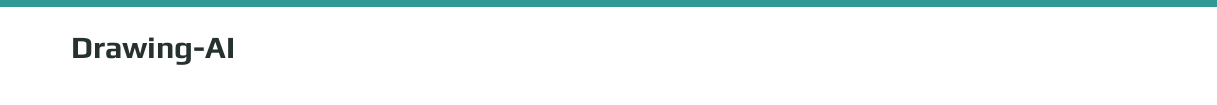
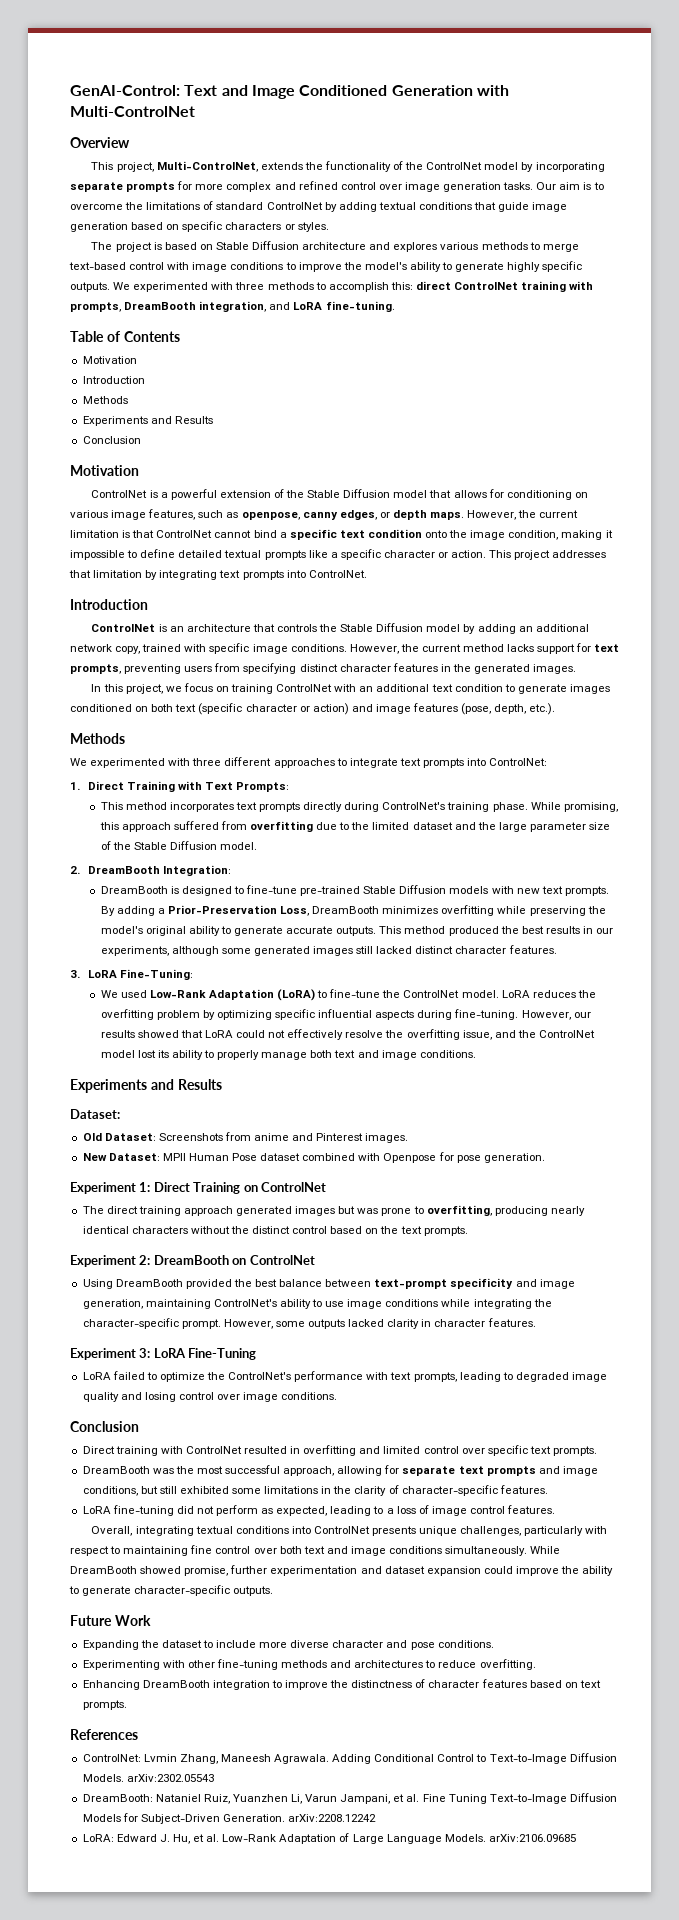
- Drawing-AI
+ GenAI-Control: Text and Image Conditioned Generation with Multi-ControlNet
+ Overview
+ This project, Multi-ControlNet, extends the functionality of the ControlNet model by incorporating separate prompts for more complex and refined control over image generation tasks. Our aim is to overcome the limitations of standard ControlNet by adding textual conditions that guide image generation based on specific characters or styles.
+ The project is based on Stable Diffusion architecture and explores various methods to merge text-based control with image conditions to improve the model's ability to generate highly specific outputs. We experimented with three methods to accomplish this: direct ControlNet training with prompts, DreamBooth integration, and LoRA fine-tuning.
+ Table of Contents
+ Motivation
+ Introduction
+ Methods
+ Experiments and Results
+ Conclusion
+ Motivation
+ ControlNet is a powerful extension of the Stable Diffusion model that allows for conditioning on various image features, such as openpose, canny edges, or depth maps. However, the current limitation is that ControlNet cannot bind a specific text condition onto the image condition, making it impossible to define detailed textual prompts like a specific character or action. This project addresses that limitation by integrating text prompts into ControlNet.
+ Introduction
+ ControlNet is an architecture that controls the Stable Diffusion model by adding an additional network copy, trained with specific image conditions. However, the current method lacks support for text prompts, preventing users from specifying distinct character features in the generated images.
+ In this project, we focus on training ControlNet with an additional text condition to generate images conditioned on both text (specific character or action) and image features (pose, depth, etc.).
+ Methods
+ We experimented with three different approaches to integrate text prompts into ControlNet:
+ 1. Direct Training with Text Prompts:
+ This method incorporates text prompts directly during ControlNet's training phase. While promising, this approach suffered from overfitting due to the limited dataset and the large parameter size of the Stable Diffusion model.
+ 2. DreamBooth Integration:
+ DreamBooth is designed to fine-tune pre-trained Stable Diffusion models with new text prompts. By adding a Prior-Preservation Loss, DreamBooth minimizes overfitting while preserving the model's original ability to generate accurate outputs. This method produced the best results in our experiments, although some generated images still lacked distinct character features.
+ 3. LoRA Fine-Tuning:
+ We used Low-Rank Adaptation (LoRA) to fine-tune the ControlNet model. LoRA reduces the overfitting problem by optimizing specific influential aspects during fine-tuning. However, our results showed that LoRA could not effectively resolve the overfitting issue, and the ControlNet model lost its ability to properly manage both text and image conditions.
+ Experiments and Results
+ Dataset:
+ Old Dataset: Screenshots from anime and Pinterest images.
+ New Dataset: MPII Human Pose dataset combined with Openpose for pose generation.
+ Experiment 1: Direct Training on ControlNet
+ The direct training approach generated images but was prone to overfitting, producing nearly identical characters without the distinct control based on the text prompts.
+ Experiment 2: DreamBooth on ControlNet
+ Using DreamBooth provided the best balance between text-prompt specificity and image generation, maintaining ControlNet's ability to use image conditions while integrating the character-specific prompt. However, some outputs lacked clarity in character features.
+ Experiment 3: LoRA Fine-Tuning
+ LoRA failed to optimize the ControlNet's performance with text prompts, leading to degraded image quality and losing control over image conditions.
+ Conclusion
+ Direct training with ControlNet resulted in overfitting and limited control over specific text prompts.
+ DreamBooth was the most successful approach, allowing for separate text prompts and image conditions, but still exhibited some limitations in the clarity of character-specific features.
+ LoRA fine-tuning did not perform as expected, leading to a loss of image control features.
+ Overall, integrating textual conditions into ControlNet presents unique challenges, particularly with respect to maintaining fine control over both text and image conditions simultaneously. While DreamBooth showed promise, further experimentation and dataset expansion could improve the ability to generate character-specific outputs.
+ Future Work
+ Expanding the dataset to include more diverse character and pose conditions.
+ Experimenting with other fine-tuning methods and architectures to reduce overfitting.
+ Enhancing DreamBooth integration to improve the distinctness of character features based on text prompts.
+ References
+ ControlNet: Lvmin Zhang, Maneesh Agrawala. Adding Conditional Control to Text-to-Image Diffusion Models. arXiv:2302.05543
+ DreamBooth: Nataniel Ruiz, Yuanzhen Li, Varun Jampani, et al. Fine Tuning Text-to-Image Diffusion Models for Subject-Driven Generation. arXiv:2208.12242
+ LoRA: Edward J. Hu, et al. Low-Rank Adaptation of Large Language Models. arXiv:2106.09685

